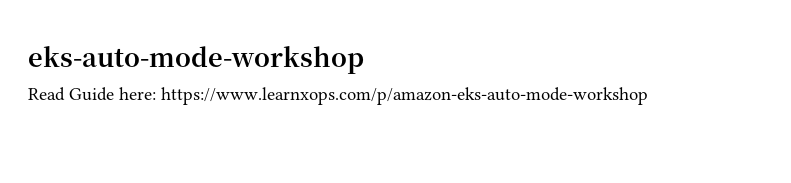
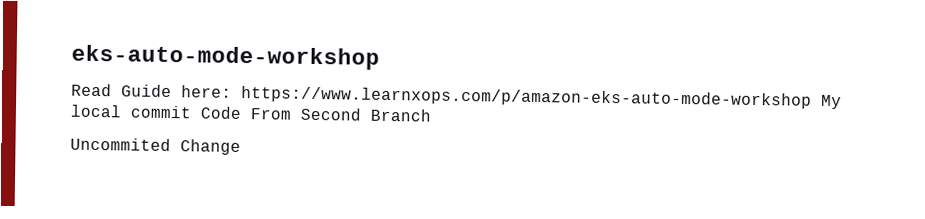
- Read Guide here: https://www.learnxops.com/p/amazon-eks-auto-mode-workshop
+ Read Guide here: https://www.learnxops.com/p/amazon-eks-auto-mode-workshop My local commit Code From Second Branch
+ Uncommited Change

